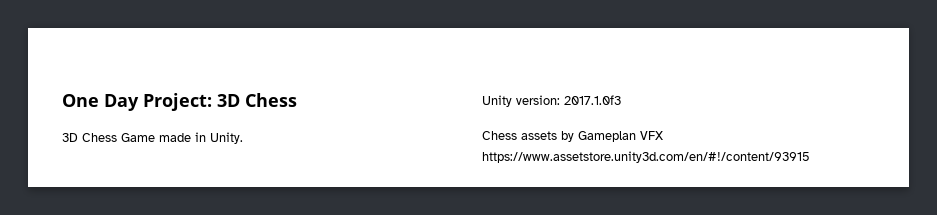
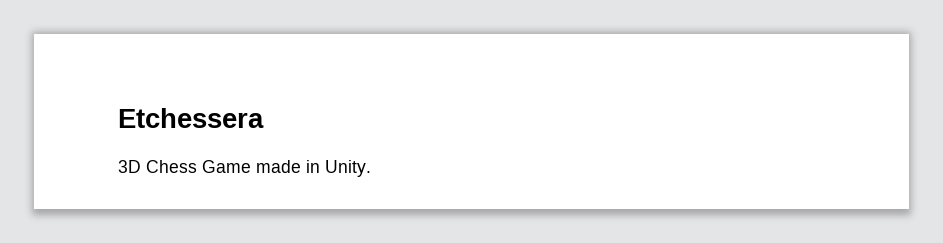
- One Day Project: 3D Chess
+ Etchessera
- Unity version: 2017.1.0f3
- Chess assets by Gameplan VFX https://www.assetstore.unity3d.com/en/#!/content/93915

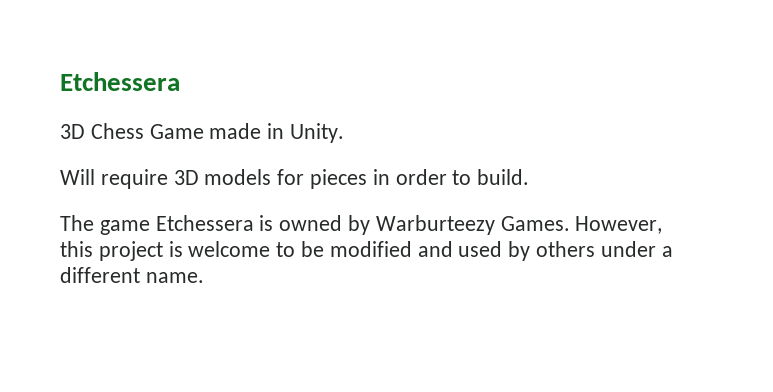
+ Will require 3D models for pieces in order to build.
+ The game Etchessera is owned by Warburteezy Games. However, this project is welcome to be modified and used by others under a different name.

